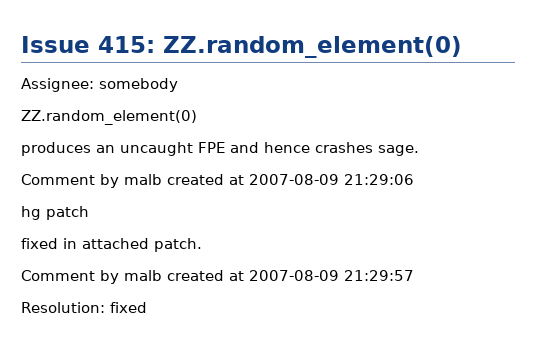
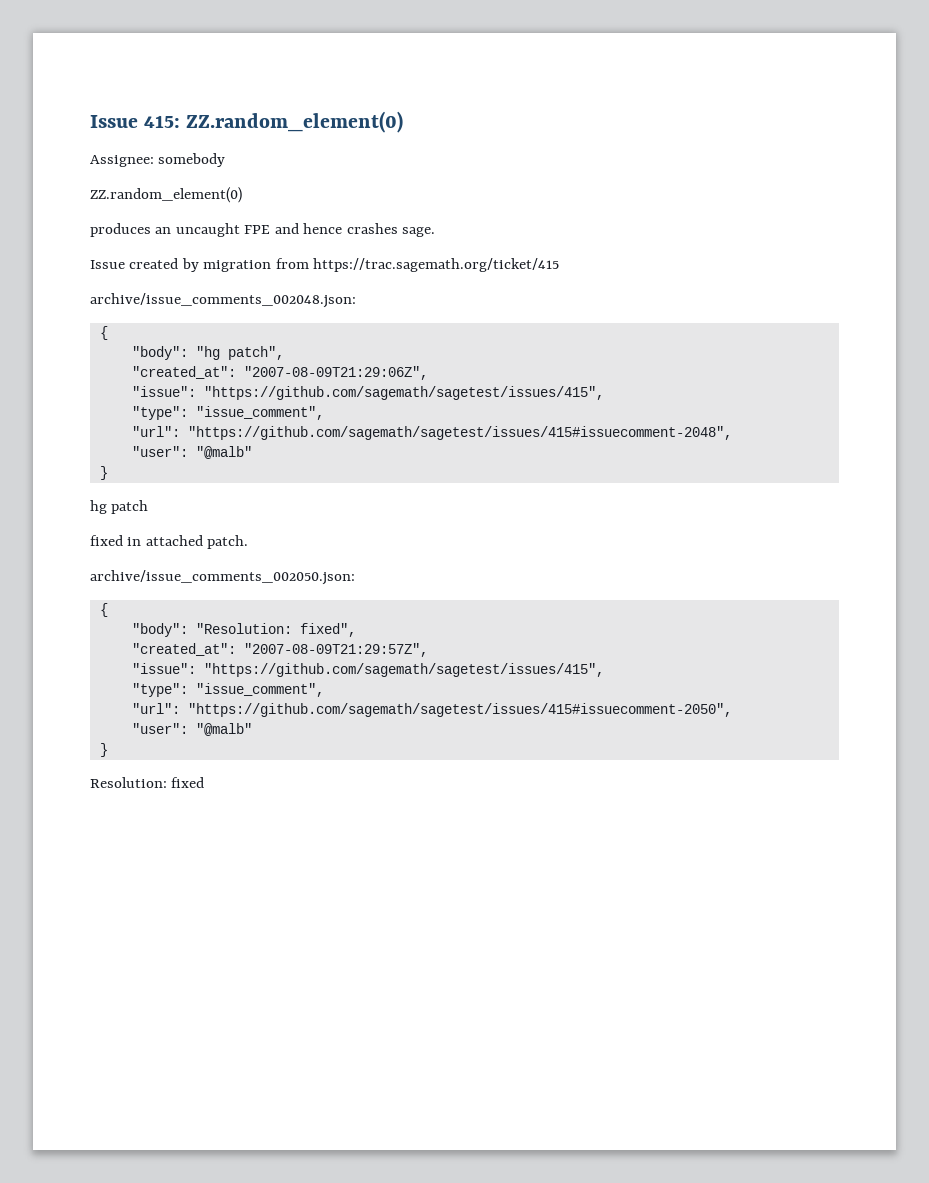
- Comment by malb created at 2007-08-09 21:29:06
+ Issue created by migration from https://trac.sagemath.org/ticket/415
+ archive/issue_comments_002048.json:
+ {
+ "body": "hg patch",
+ "created_at": "2007-08-09T21:29:06Z",
+ "issue": "https://github.com/sagemath/sagetest/issues/415",
+ "type": "issue_comment",
+ "url": "https://github.com/sagemath/sagetest/issues/415#issuecomment-2048",
+ "user": "@malb"
+ }
- Comment by malb created at 2007-08-09 21:29:57
+ archive/issue_comments_002050.json:
+ {
+ "body": "Resolution: fixed",
+ "created_at": "2007-08-09T21:29:57Z",
+ "issue": "https://github.com/sagemath/sagetest/issues/415",
+ "type": "issue_comment",
+ "url": "https://github.com/sagemath/sagetest/issues/415#issuecomment-2050",
+ "user": "@malb"
+ }

